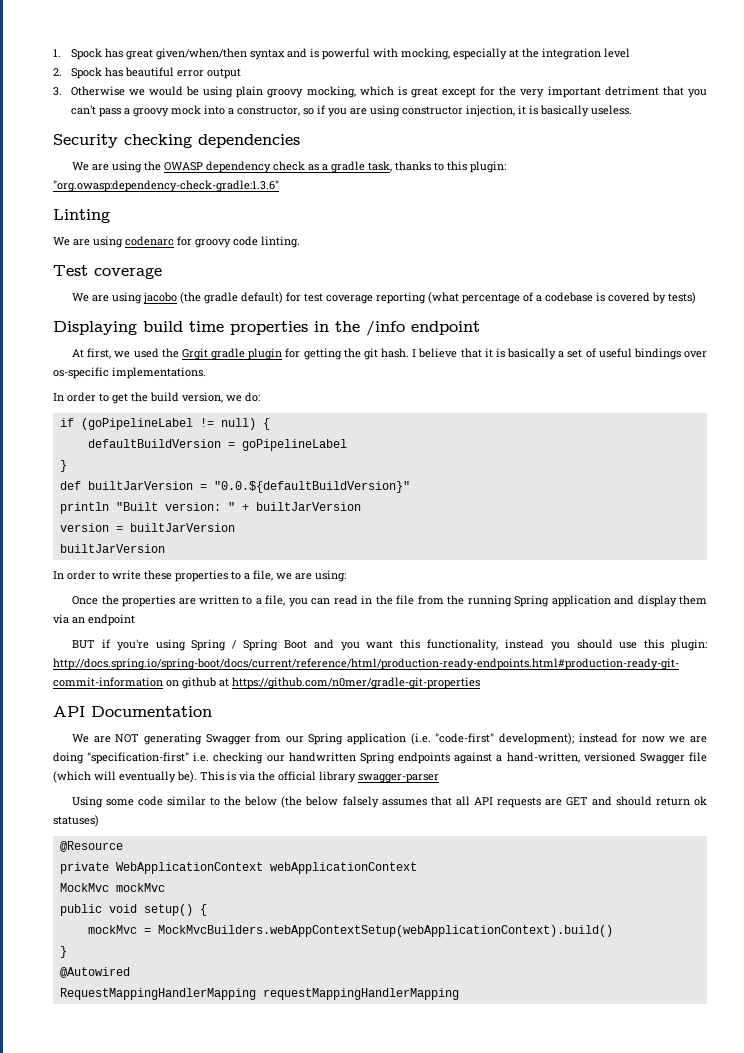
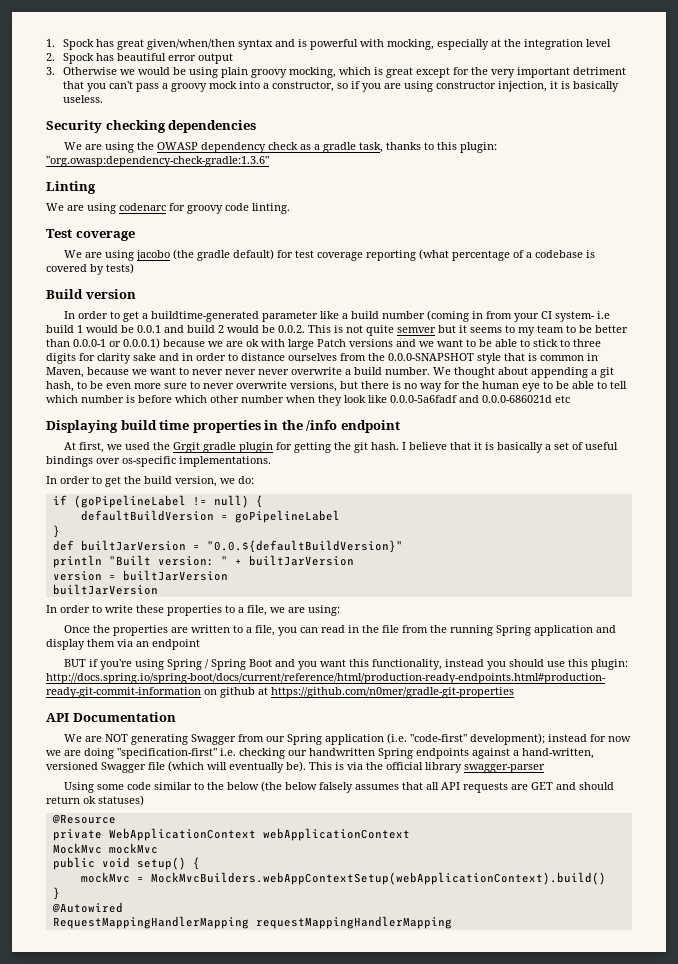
+ Build version
+ In order to get a buildtime-generated parameter like a build number (coming in from your CI system- i.e build 1 would be 0.0.1 and build 2 would be 0.0.2. This is not quite semver but it seems to my team to be better than 0.0.0-1 or 0.0.0.1) because we are ok with large Patch versions and we want to be able to stick to three digits for clarity sake and in order to distance ourselves from the 0.0.0-SNAPSHOT style that is common in Maven, because we want to never never never overwrite a build number. We thought about appending a git hash, to be even more sure to never overwrite versions, but there is no way for the human eye to be able to tell which number is before which other number when they look like 0.0.0-5a6fadf and 0.0.0-686021d etc

